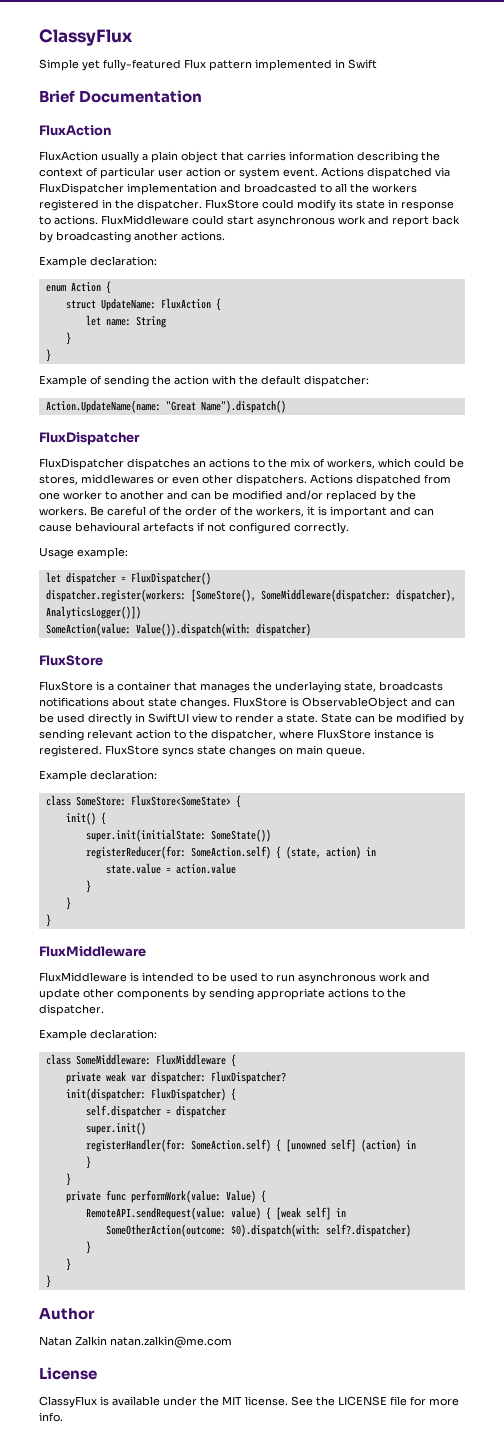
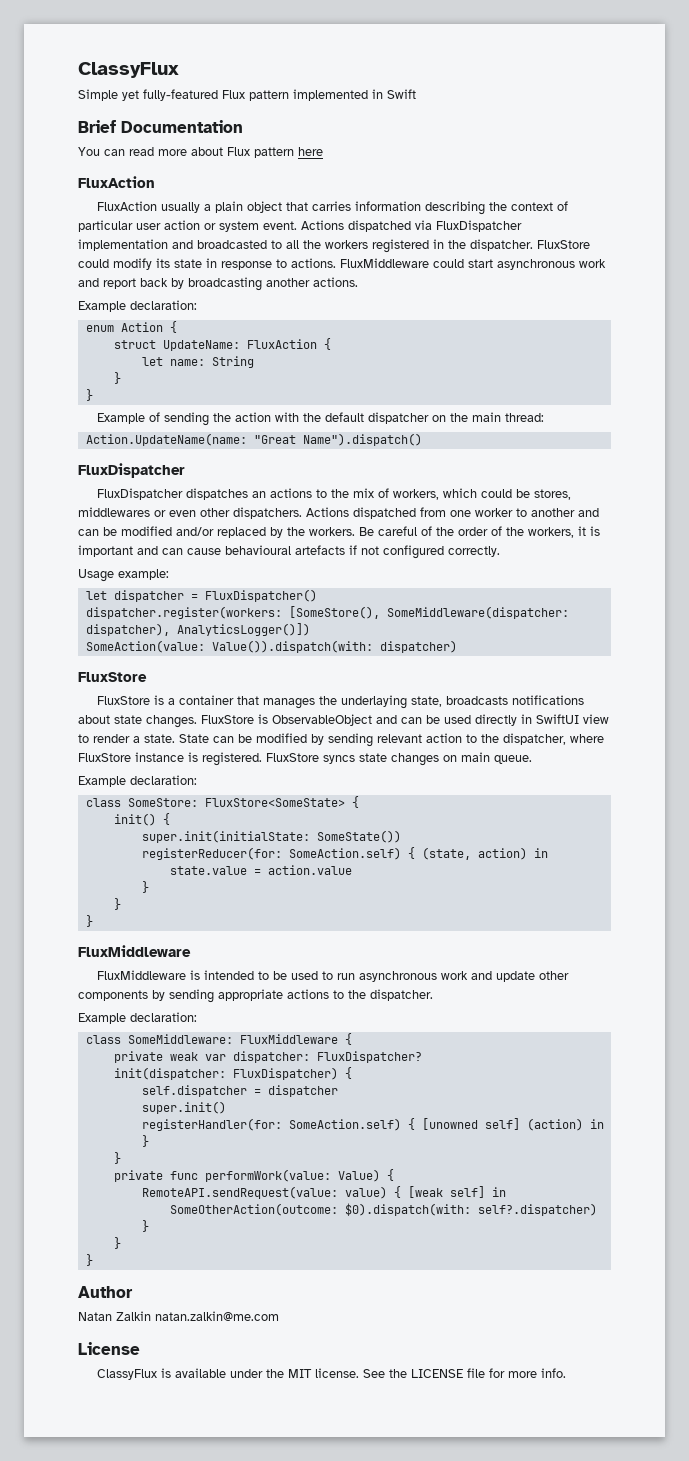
+ You can read more about Flux pattern here
- Example of sending the action with the default dispatcher:
+ Example of sending the action with the default dispatcher on the main thread:

